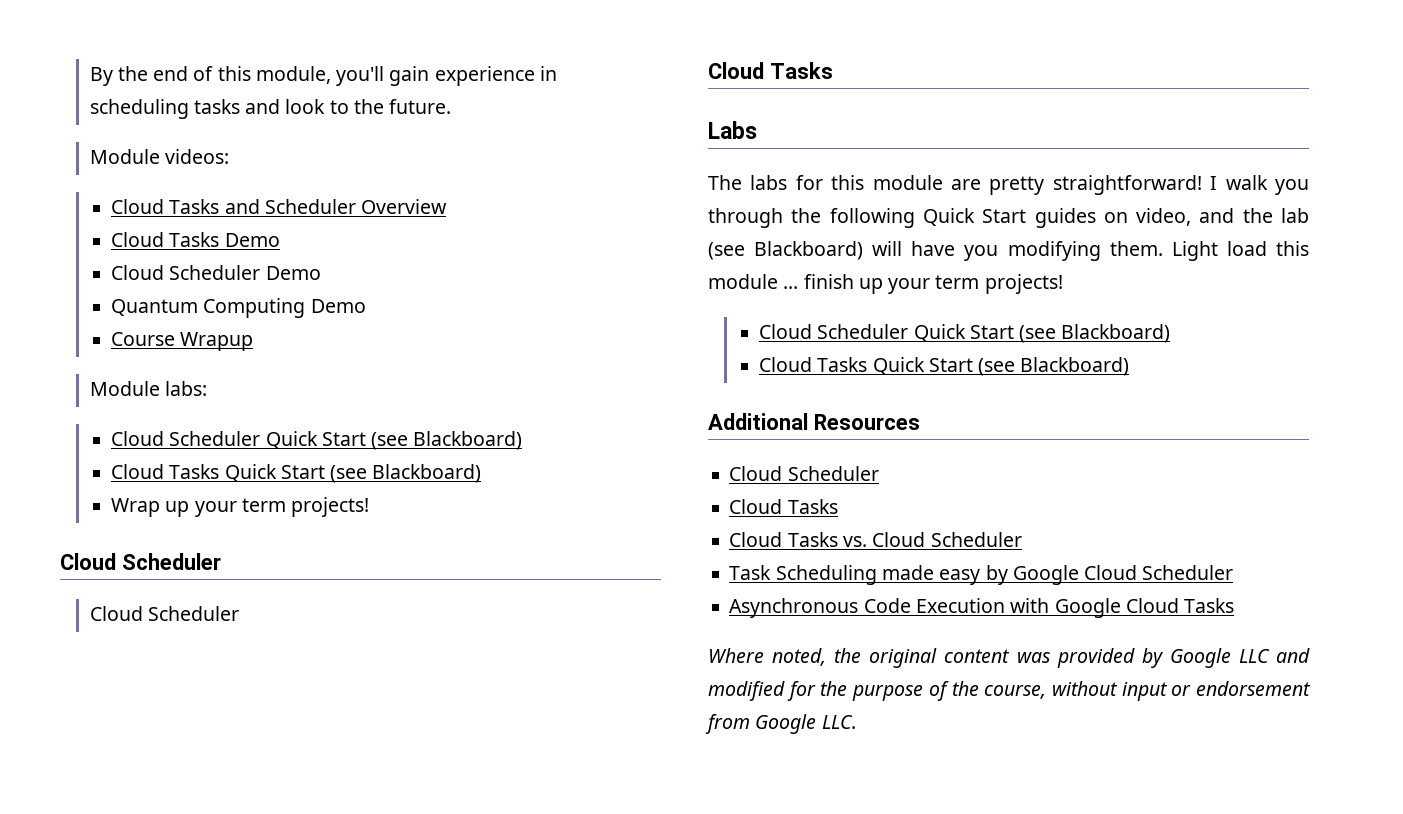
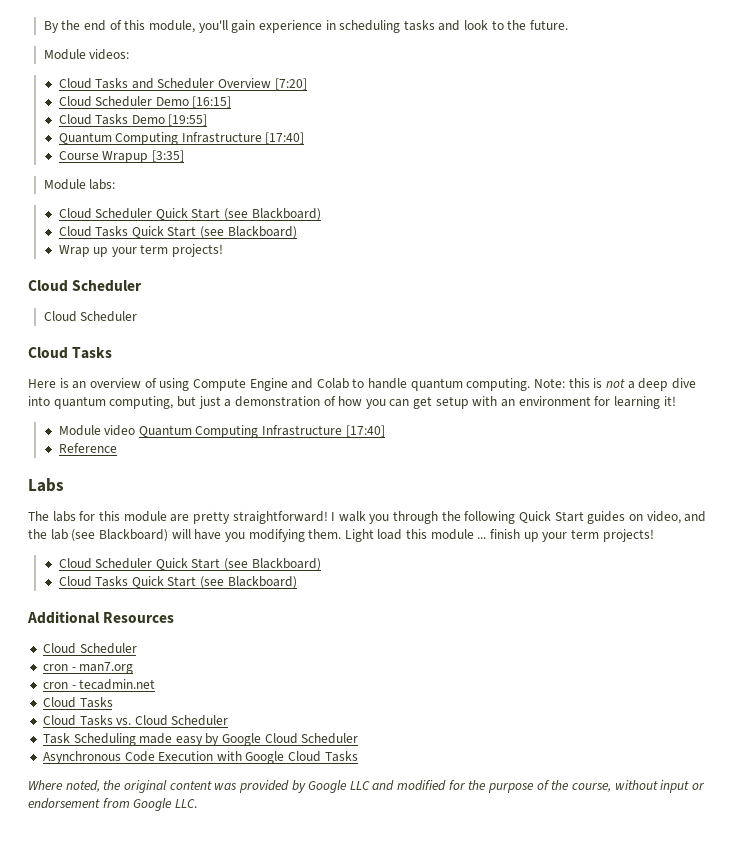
- Cloud Tasks and Scheduler Overview
+ Cloud Tasks and Scheduler Overview [7:20]
+ Cloud Scheduler Demo [16:15]
- Cloud Tasks Demo
- Cloud Scheduler Demo
- Quantum Computing Demo
+ Cloud Tasks Demo [19:55]
+ Quantum Computing Infrastructure [17:40]
- Course Wrapup
+ Course Wrapup [3:35]
+ Here is an overview of using Compute Engine and Colab to handle quantum computing. Note: this is not a deep dive into quantum computing, but just a demonstration of how you can get setup with an environment for learning it!
+ Module video Quantum Computing Infrastructure [17:40]
+ Reference
+ cron - man7.org
+ cron - tecadmin.net

